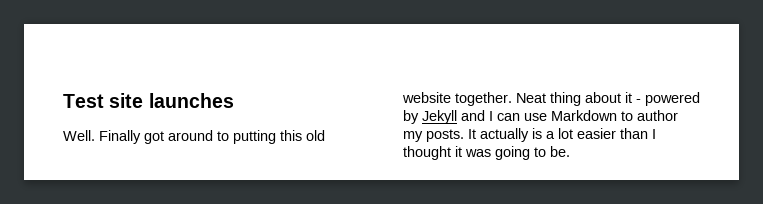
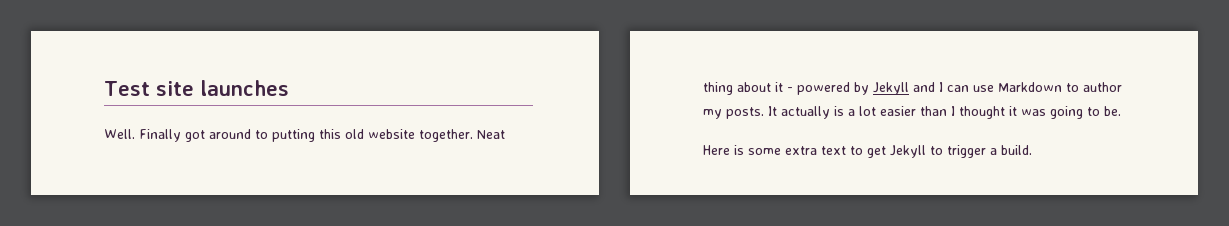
+ Here is some extra text to get Jekyll to trigger a build.

